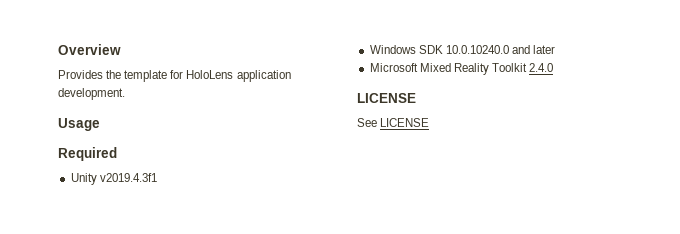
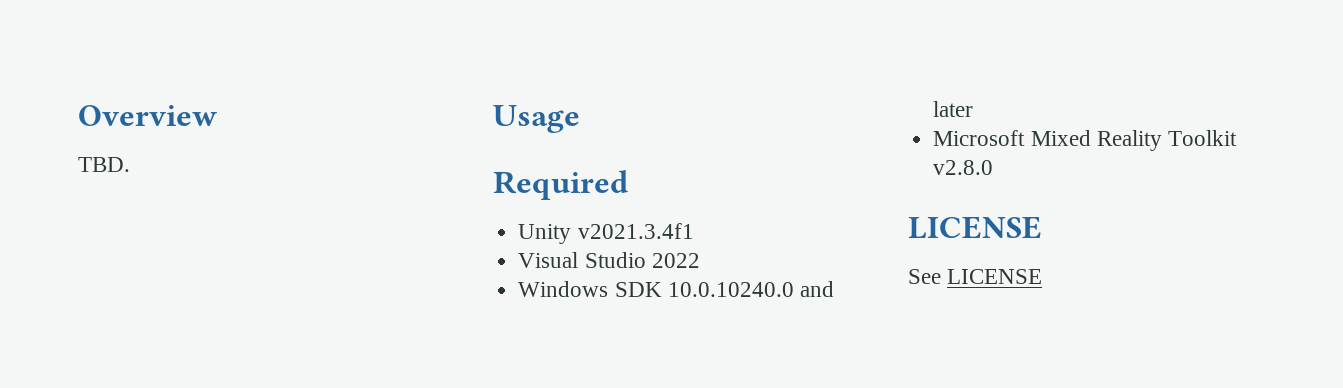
- Provides the template for HoloLens application development.
+ TBD.
- Unity v2019.4.3f1
+ Unity v2021.3.4f1
+ Visual Studio 2022
- Microsoft Mixed Reality Toolkit 2.4.0
+ Microsoft Mixed Reality Toolkit v2.8.0

